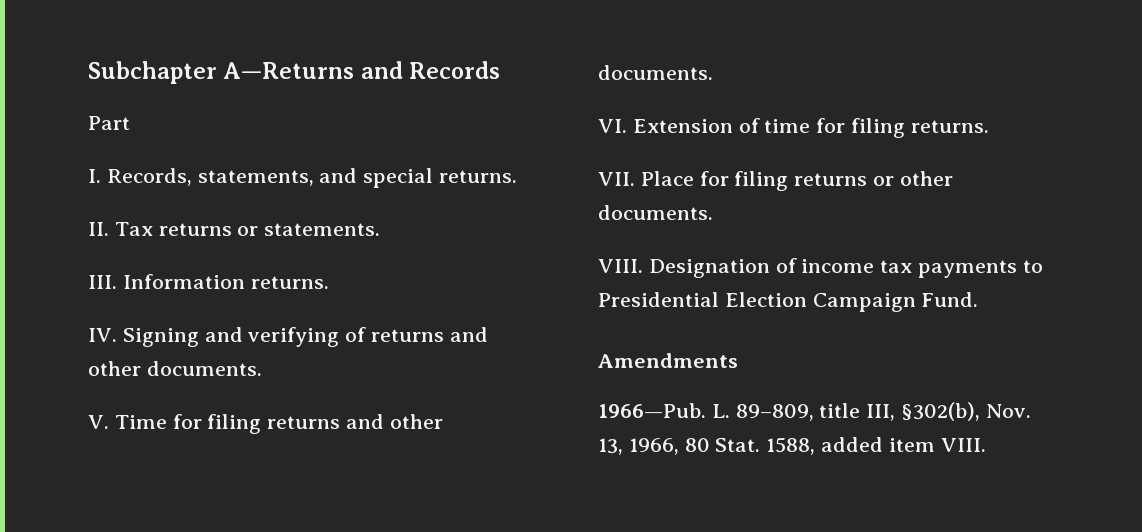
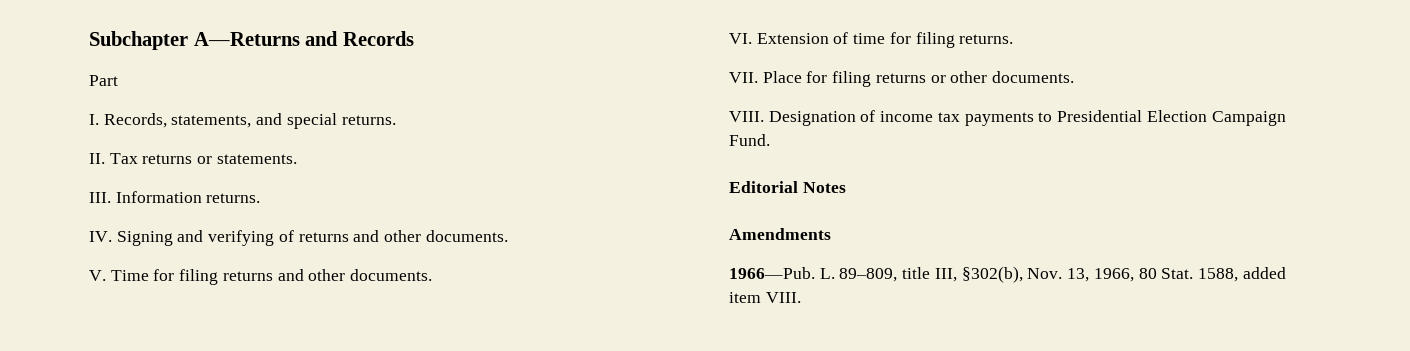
+ Editorial Notes

